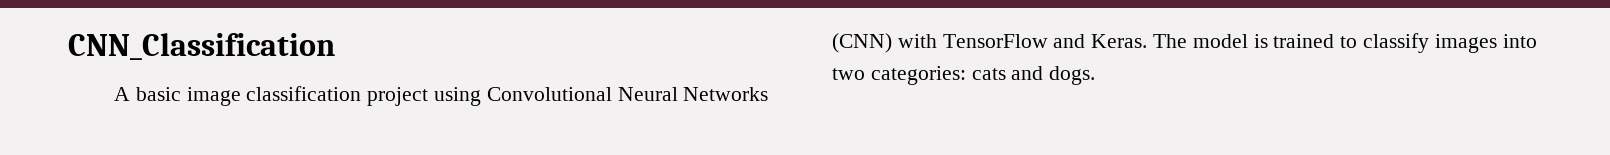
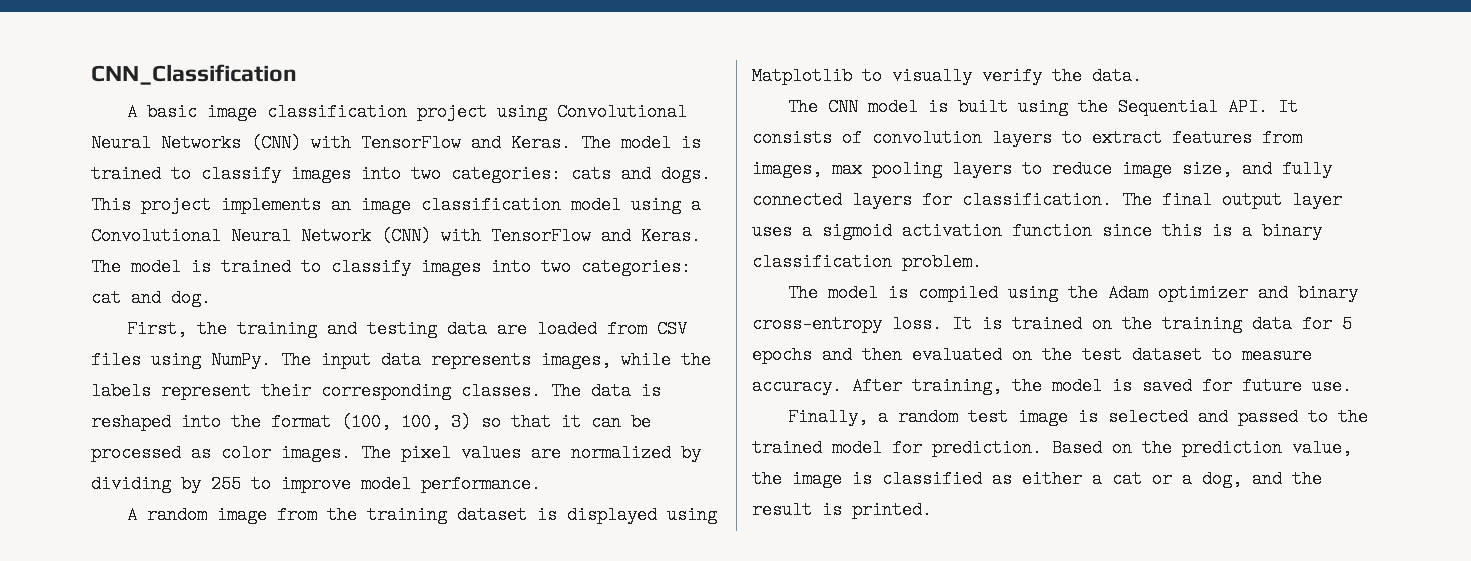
+ This project implements an image classification model using a Convolutional Neural Network (CNN) with TensorFlow and Keras. The model is trained to classify images into two categories: cat and dog.
+ First, the training and testing data are loaded from CSV files using NumPy. The input data represents images, while the labels represent their corresponding classes. The data is reshaped into the format (100, 100, 3) so that it can be processed as color images. The pixel values are normalized by dividing by 255 to improve model performance.
+ A random image from the training dataset is displayed using Matplotlib to visually verify the data.
+ The CNN model is built using the Sequential API. It consists of convolution layers to extract features from images, max pooling layers to reduce image size, and fully connected layers for classification. The final output layer uses a sigmoid activation function since this is a binary classification problem.
+ The model is compiled using the Adam optimizer and binary cross-entropy loss. It is trained on the training data for 5 epochs and then evaluated on the test dataset to measure accuracy. After training, the model is saved for future use.
+ Finally, a random test image is selected and passed to the trained model for prediction. Based on the prediction value, the image is classified as either a cat or a dog, and the result is printed.

